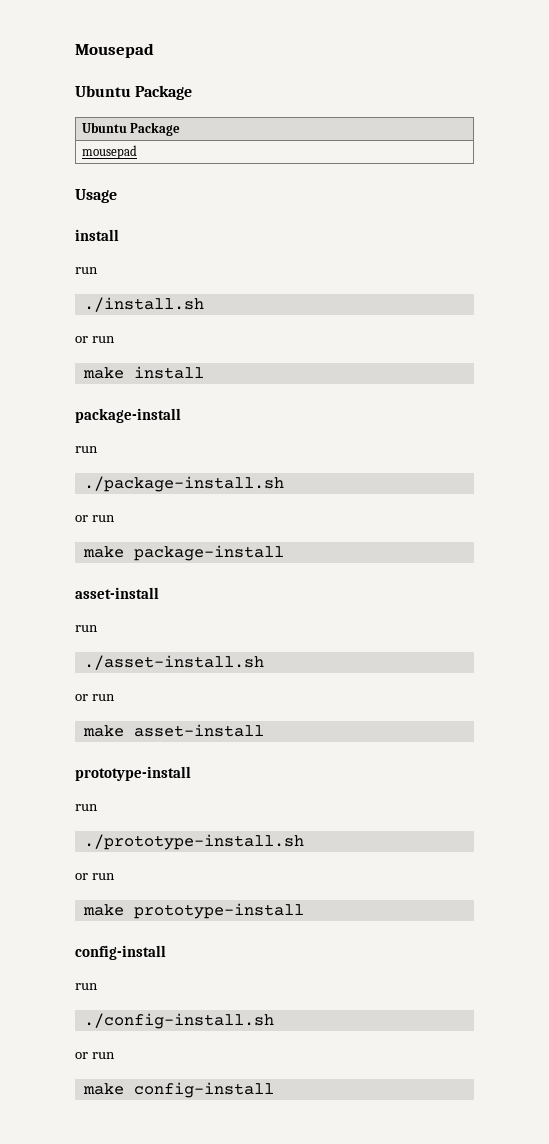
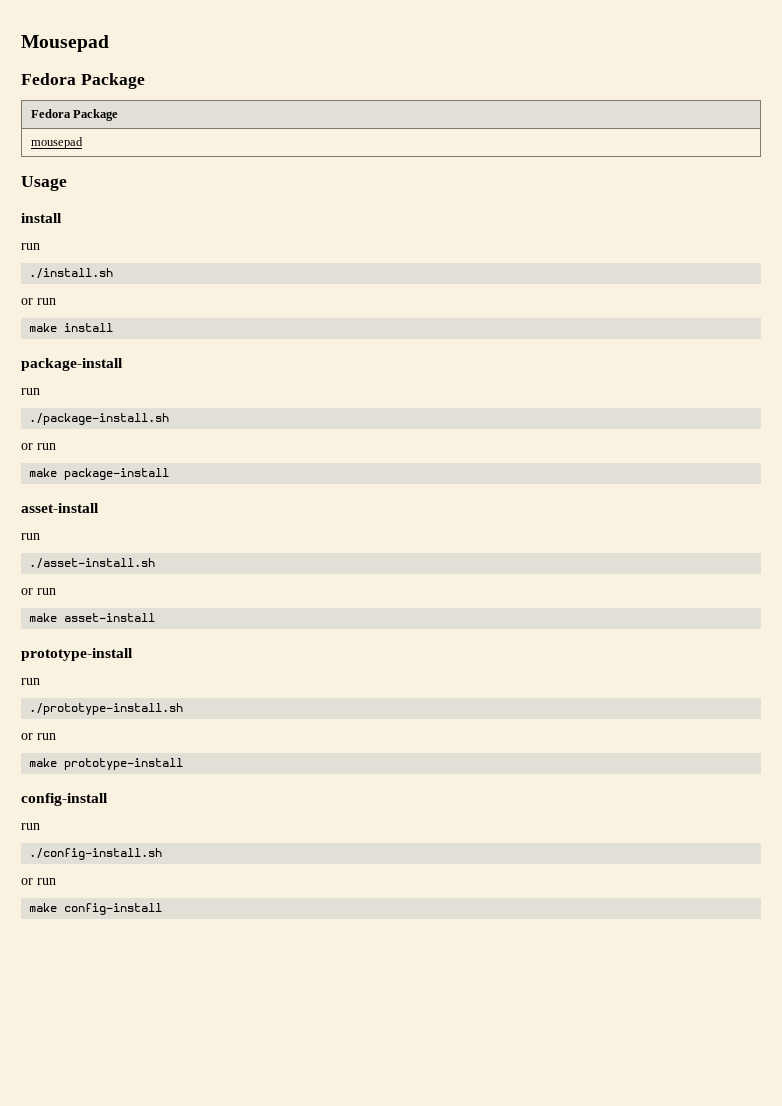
  Mousepad
- Ubuntu Package
- Ubuntu Package
+ Fedora Package
+ Fedora Package

